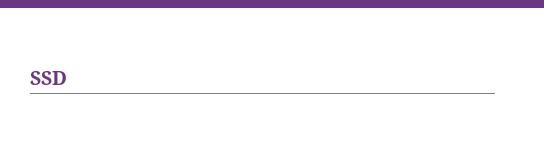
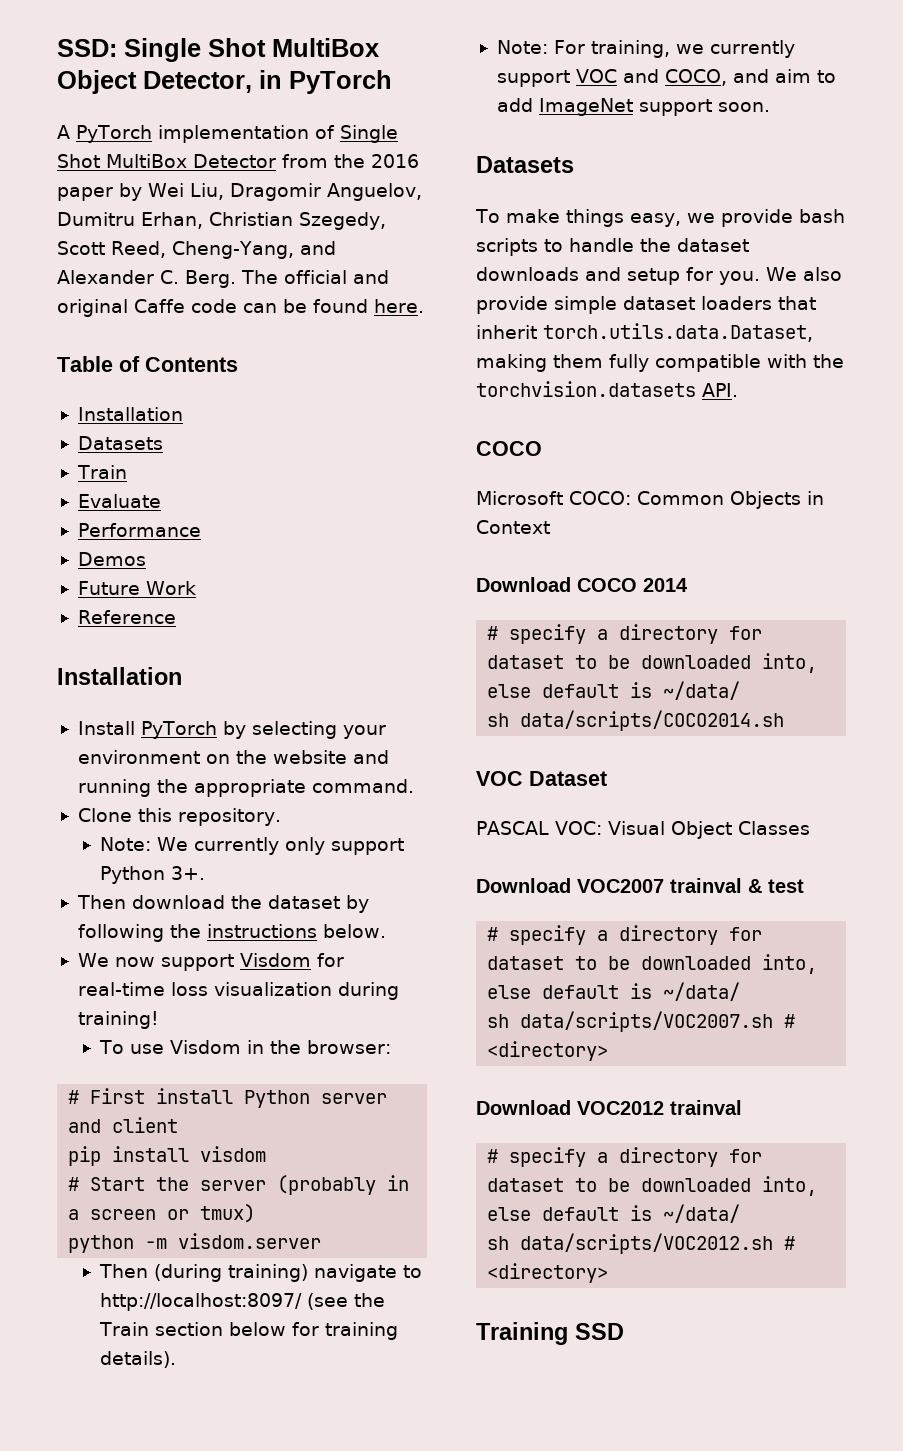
- SSD
+ SSD: Single Shot MultiBox Object Detector, in PyTorch
+ A PyTorch implementation of Single Shot MultiBox Detector from the 2016 paper by Wei Liu, Dragomir Anguelov, Dumitru Erhan, Christian Szegedy, Scott Reed, Cheng-Yang, and Alexander C. Berg. The official and original Caffe code can be found here.
+ Table of Contents
+ Installation
+ Datasets
+ Train
+ Evaluate
+ Performance
+ Demos
+ Future Work
+ Reference
+ Installation
+ Install PyTorch by selecting your environment on the website and running the appropriate command.
+ Clone this repository.
+ Note: We currently only support Python 3+.
+ Then download the dataset by following the instructions below.
+ We now support Visdom for real-time loss visualization during training!
+ To use Visdom in the browser:
+ # First install Python server and client
+ pip install visdom
+ # Start the server (probably in a screen or tmux)
+ python -m visdom.server
+ Then (during training) navigate to http://localhost:8097/ (see the Train section below for training details).
+ Note: For training, we currently support VOC and COCO, and aim to add ImageNet support soon.
+ Datasets
+ To make things easy, we provide bash scripts to handle the dataset downloads and setup for you. We also provide simple dataset loaders that inherit torch.utils.data.Dataset, making them fully compatible with the torchvision.datasets API.
+ COCO
+ Microsoft COCO: Common Objects in Context
+ Download COCO 2014
+ # specify a directory for dataset to be downloaded into, else default is ~/data/
+ sh data/scripts/COCO2014.sh
+ VOC Dataset
+ PASCAL VOC: Visual Object Classes
+ Download VOC2007 trainval & test
+ # specify a directory for dataset to be downloaded into, else default is ~/data/
+ sh data/scripts/VOC2007.sh # <directory>
+ Download VOC2012 trainval
+ # specify a directory for dataset to be downloaded into, else default is ~/data/
+ sh data/scripts/VOC2012.sh # <directory>
+ Training SSD

